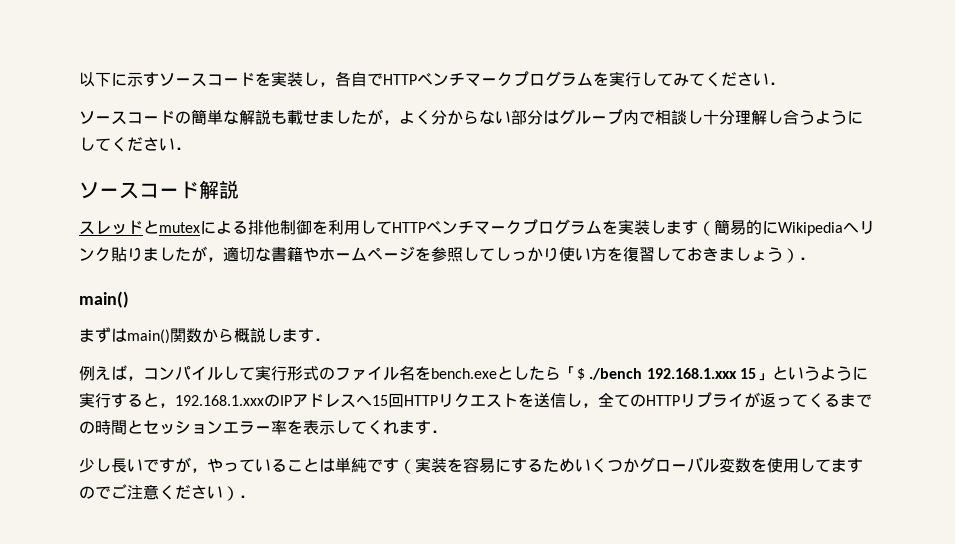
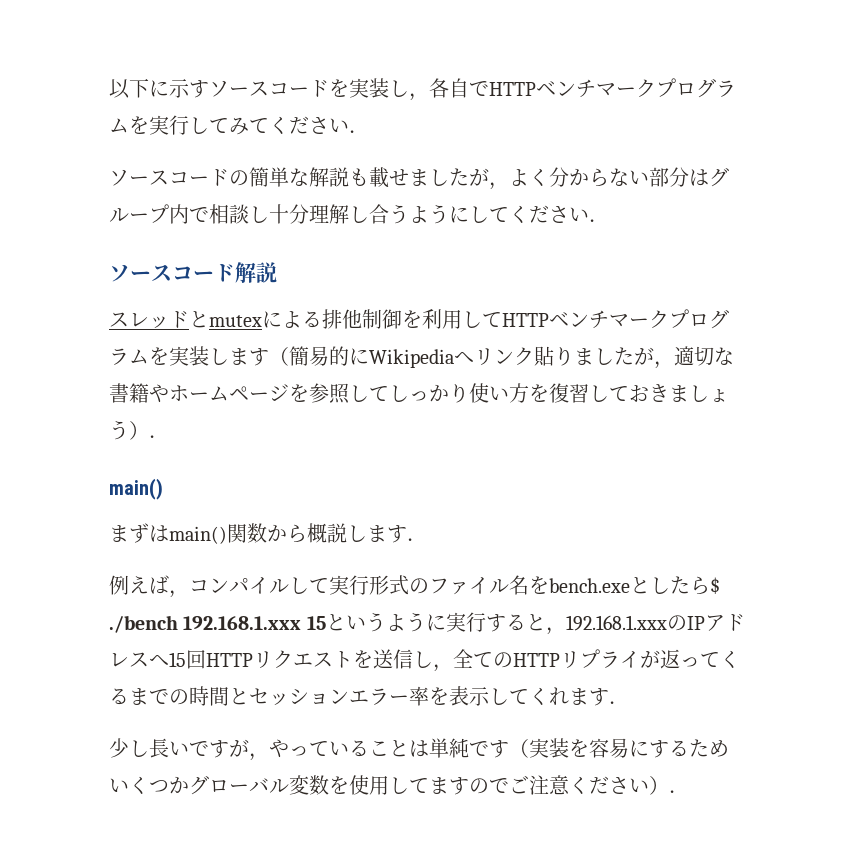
- 例えば，コンパイルして実行形式のファイル名をbench.exeとしたら「$ ./bench 192.168.1.xxx 15」というように実行すると，192.168.1.xxxのIPアドレスへ15回HTTPリクエストを送信し，全てのHTTPリプライが返ってくるまでの時間とセッションエラー率を表示してくれます．
+ 例えば，コンパイルして実行形式のファイル名をbench.exeとしたら$ ./bench 192.168.1.xxx 15というように実行すると，192.168.1.xxxのIPアドレスへ15回HTTPリクエストを送信し，全てのHTTPリプライが返ってくるまでの時間とセッションエラー率を表示してくれます．

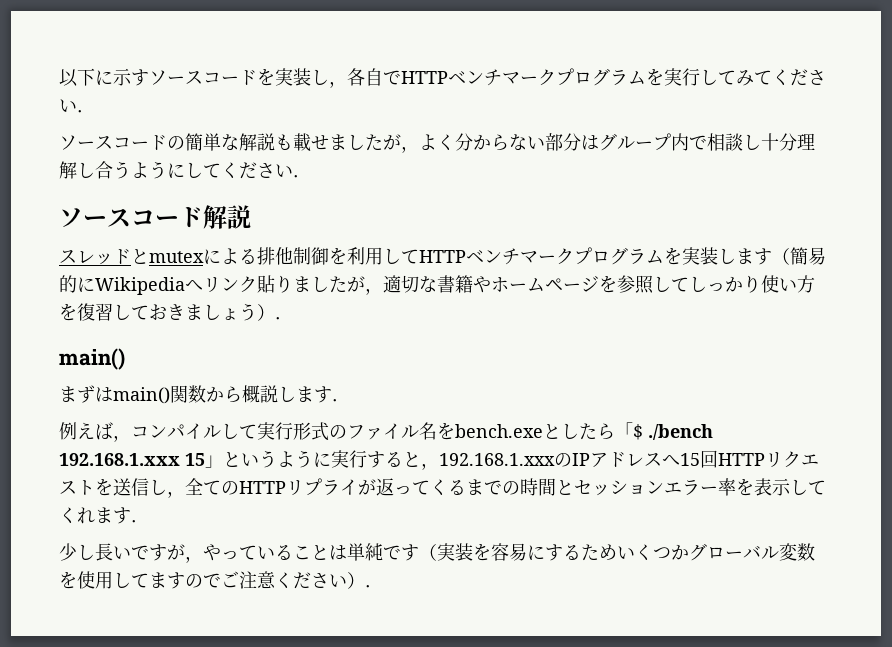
- 例えば，コンパイルして実行形式のファイル名をbench.exeとしたら$ ./bench 192.168.1.xxx 15というように実行すると，192.168.1.xxxのIPアドレスへ15回HTTPリクエストを送信し，全てのHTTPリプライが返ってくるまでの時間とセッションエラー率を表示してくれます．
+ 例えば，コンパイルして実行形式のファイル名をbench.exeとしたら「$ ./bench 192.168.1.xxx 15」というように実行すると，192.168.1.xxxのIPアドレスへ15回HTTPリクエストを送信し，全てのHTTPリプライが返ってくるまでの時間とセッションエラー率を表示してくれます．

